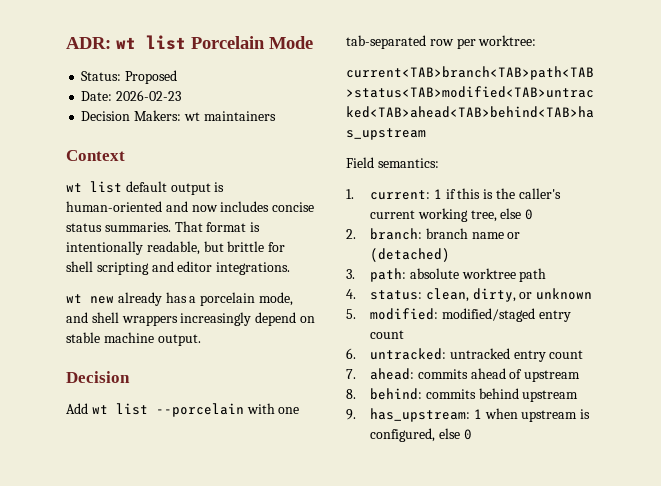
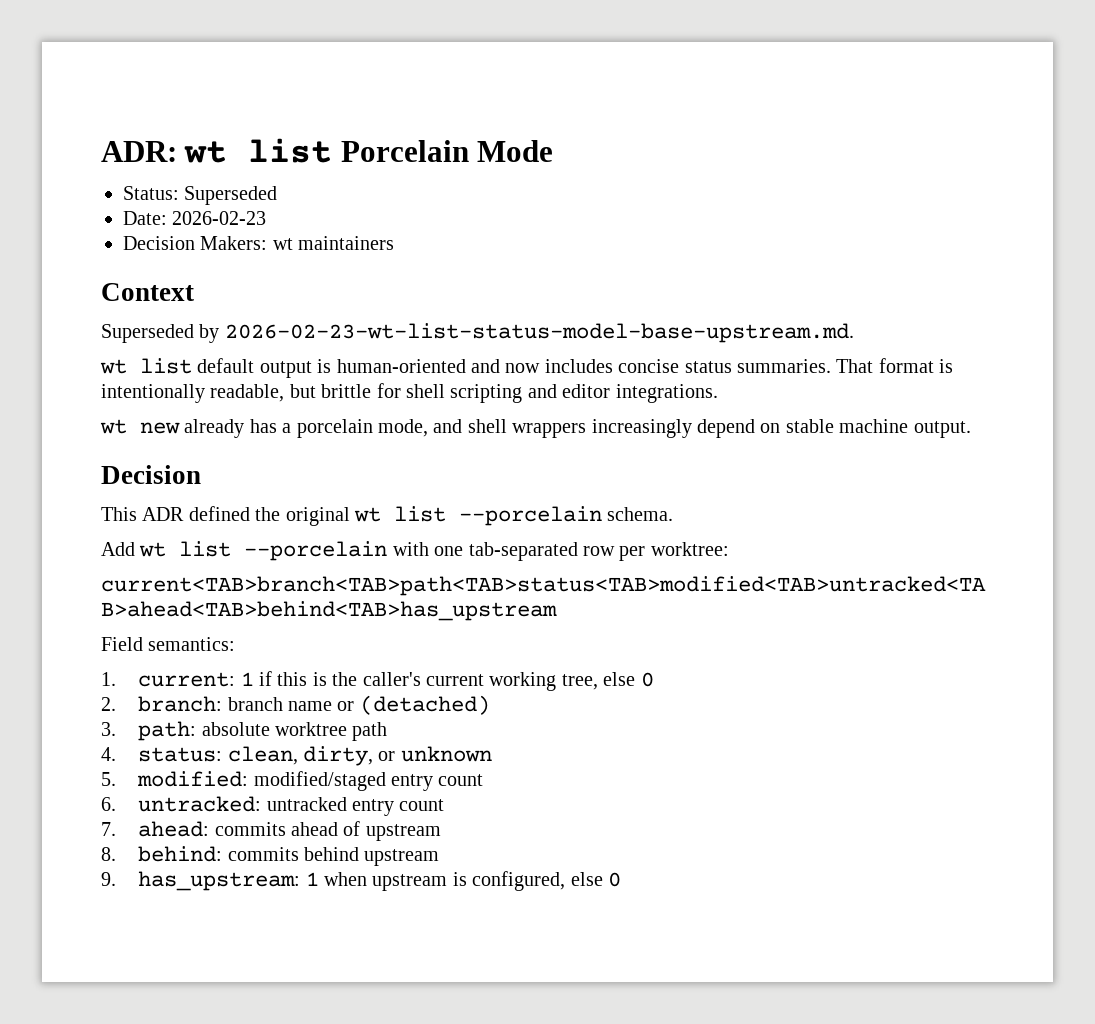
- Status: Proposed
+ Status: Superseded
+ Superseded by 2026-02-23-wt-list-status-model-base-upstream.md.
+ This ADR defined the original wt list --porcelain schema.

